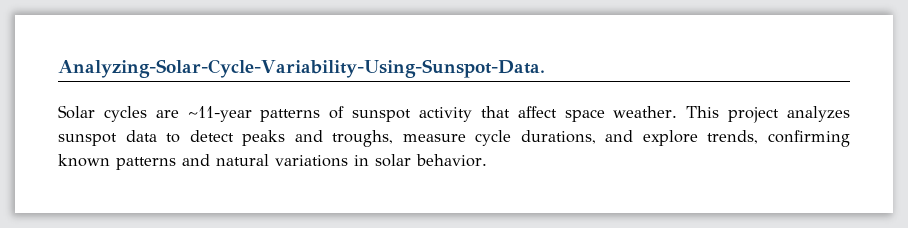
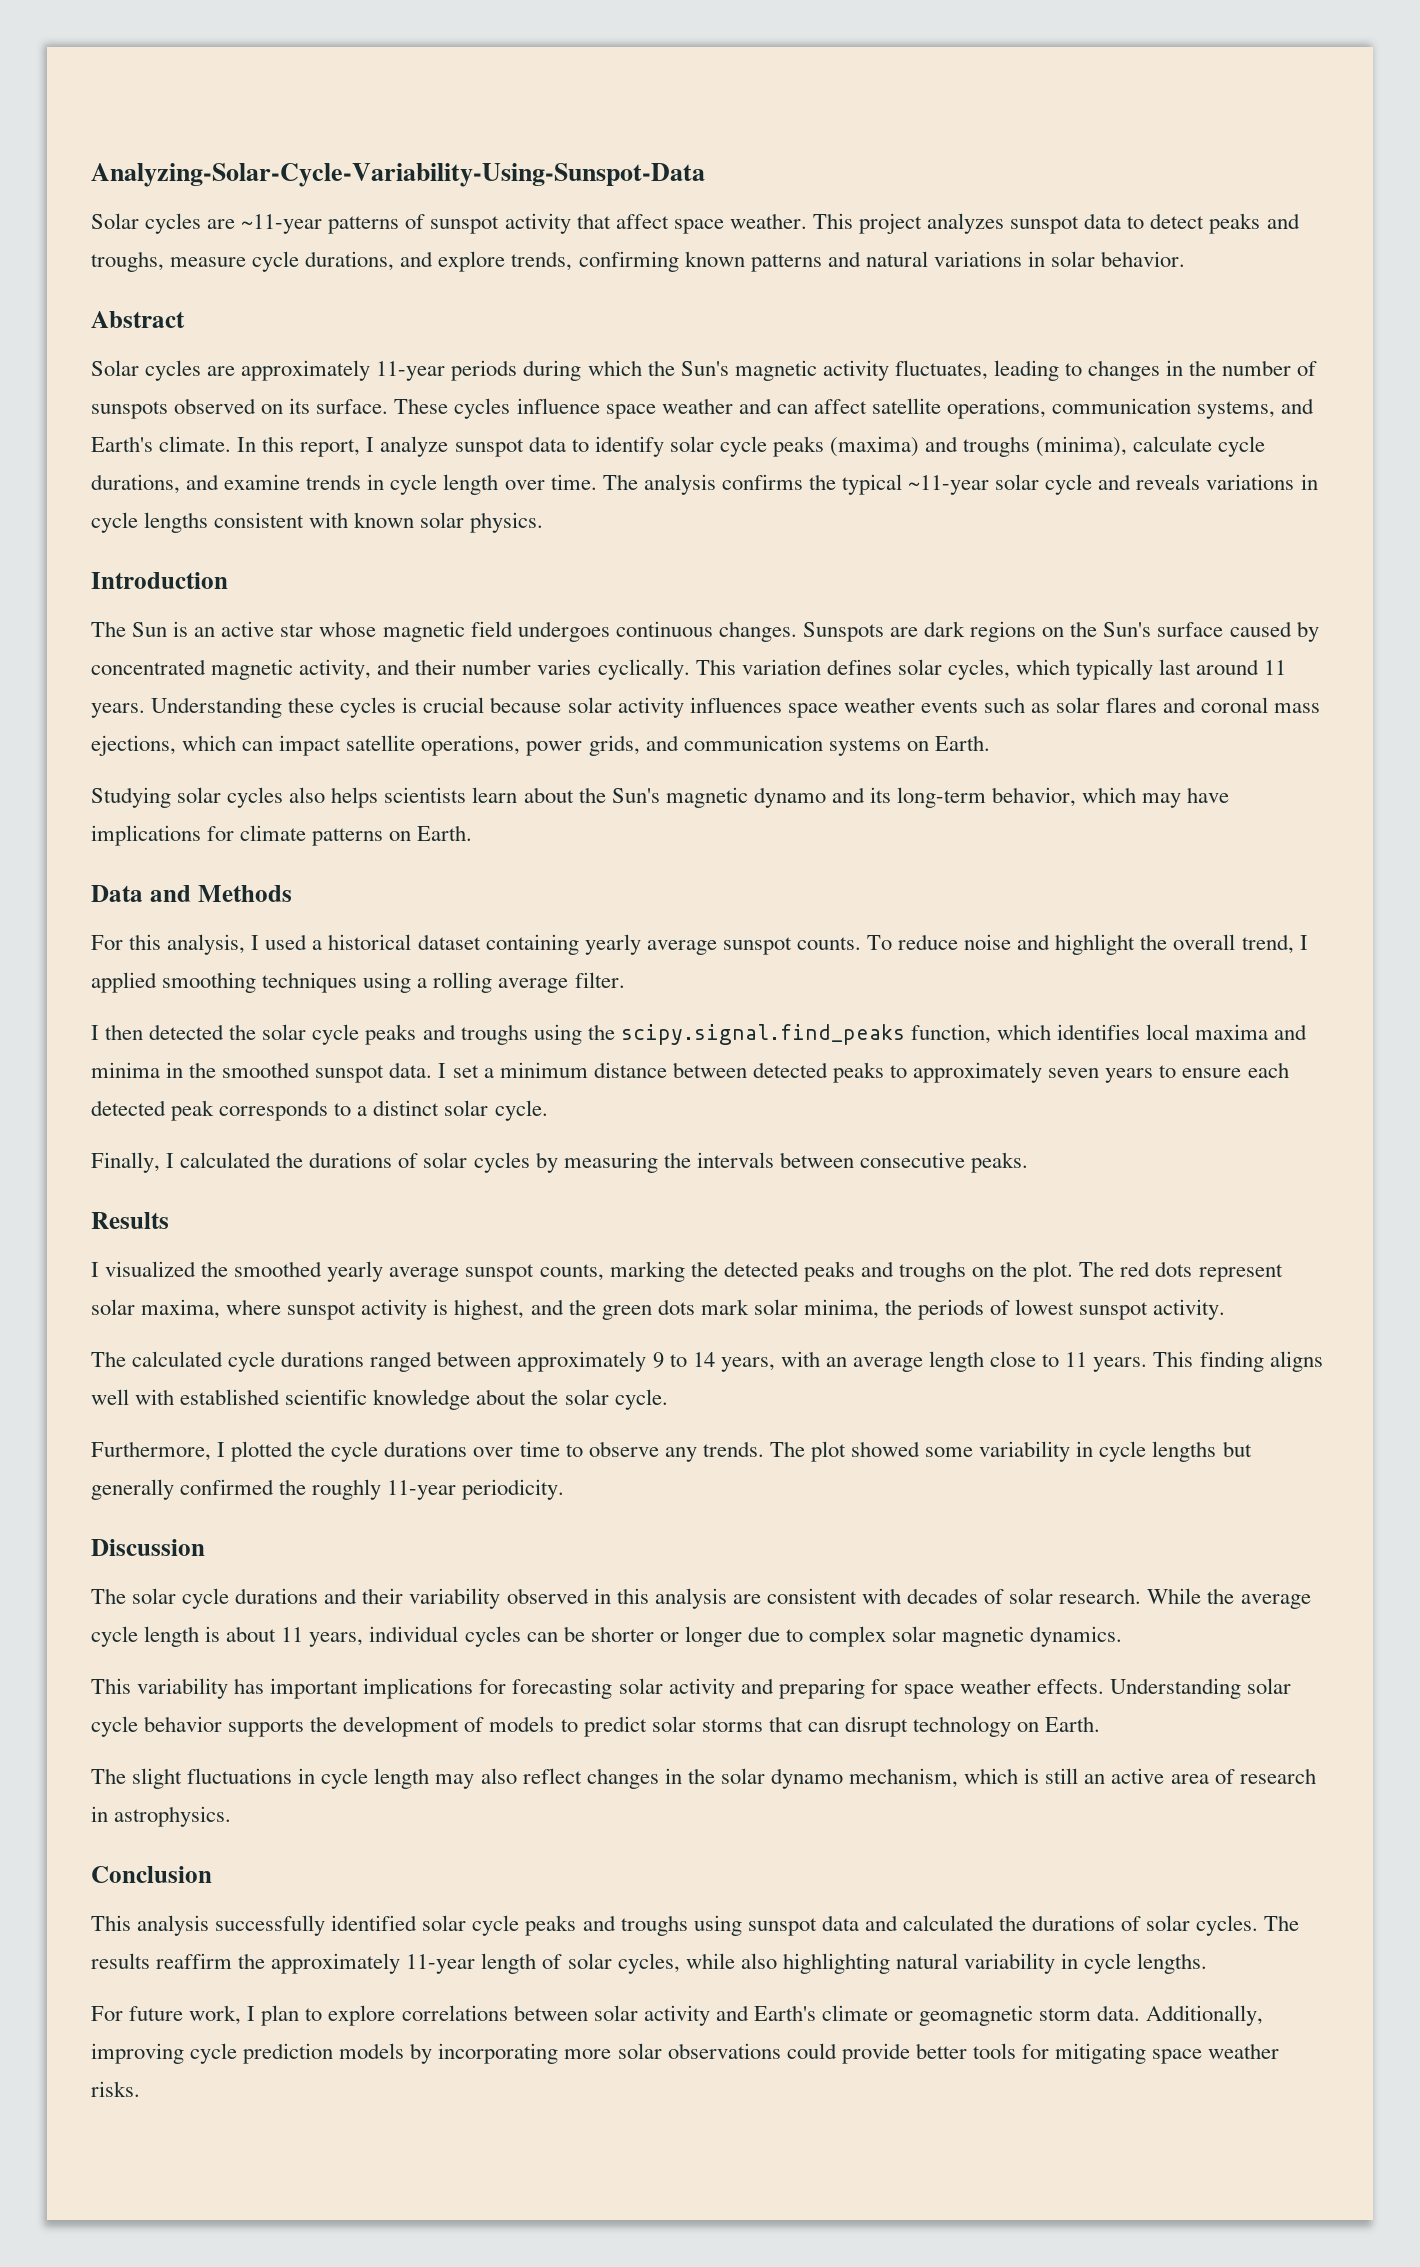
- Analyzing-Solar-Cycle-Variability-Using-Sunspot-Data.
+ Analyzing-Solar-Cycle-Variability-Using-Sunspot-Data
+ Abstract
+ Solar cycles are approximately 11-year periods during which the Sun's magnetic activity fluctuates, leading to changes in the number of sunspots observed on its surface. These cycles influence space weather and can affect satellite operations, communication systems, and Earth's climate. In this report, I analyze sunspot data to identify solar cycle peaks (maxima) and troughs (minima), calculate cycle durations, and examine trends in cycle length over time. The analysis confirms the typical ~11-year solar cycle and reveals variations in cycle lengths consistent with known solar physics.
+ Introduction
+ The Sun is an active star whose magnetic field undergoes continuous changes. Sunspots are dark regions on the Sun's surface caused by concentrated magnetic activity, and their number varies cyclically. This variation defines solar cycles, which typically last around 11 years. Understanding these cycles is crucial because solar activity influences space weather events such as solar flares and coronal mass ejections, which can impact satellite operations, power grids, and communication systems on Earth.
+ Studying solar cycles also helps scientists learn about the Sun's magnetic dynamo and its long-term behavior, which may have implications for climate patterns on Earth.
+ Data and Methods
+ For this analysis, I used a historical dataset containing yearly average sunspot counts. To reduce noise and highlight the overall trend, I applied smoothing techniques using a rolling average filter.
+ I then detected the solar cycle peaks and troughs using the scipy.signal.find_peaks function, which identifies local maxima and minima in the smoothed sunspot data. I set a minimum distance between detected peaks to approximately seven years to ensure each detected peak corresponds to a distinct solar cycle.
+ Finally, I calculated the durations of solar cycles by measuring the intervals between consecutive peaks.
+ Results
+ I visualized the smoothed yearly average sunspot counts, marking the detected peaks and troughs on the plot. The red dots represent solar maxima, where sunspot activity is highest, and the green dots mark solar minima, the periods of lowest sunspot activity.
+ The calculated cycle durations ranged between approximately 9 to 14 years, with an average length close to 11 years. This finding aligns well with established scientific knowledge about the solar cycle.
+ Furthermore, I plotted the cycle durations over time to observe any trends. The plot showed some variability in cycle lengths but generally confirmed the roughly 11-year periodicity.
+ Discussion
+ The solar cycle durations and their variability observed in this analysis are consistent with decades of solar research. While the average cycle length is about 11 years, individual cycles can be shorter or longer due to complex solar magnetic dynamics.
+ This variability has important implications for forecasting solar activity and preparing for space weather effects. Understanding solar cycle behavior supports the development of models to predict solar storms that can disrupt technology on Earth.
+ The slight fluctuations in cycle length may also reflect changes in the solar dynamo mechanism, which is still an active area of research in astrophysics.
+ Conclusion
+ This analysis successfully identified solar cycle peaks and troughs using sunspot data and calculated the durations of solar cycles. The results reaffirm the approximately 11-year length of solar cycles, while also highlighting natural variability in cycle lengths.
+ For future work, I plan to explore correlations between solar activity and Earth's climate or geomagnetic storm data. Additionally, improving cycle prediction models by incorporating more solar observations could provide better tools for mitigating space weather risks.

